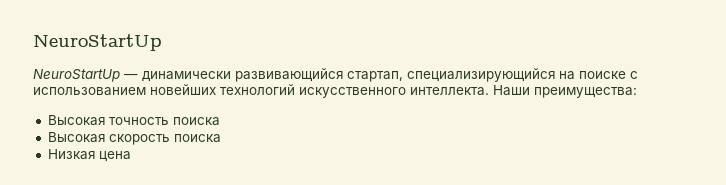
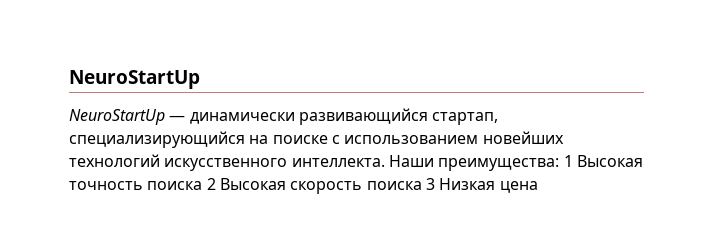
- Наши преимущества:
- Высокая точность поиска
- Высокая скорость поиска
- Низкая цена
+ Наши преимущества: 1 Высокая точность поиска 2 Высокая скорость поиска 3 Низкая цена

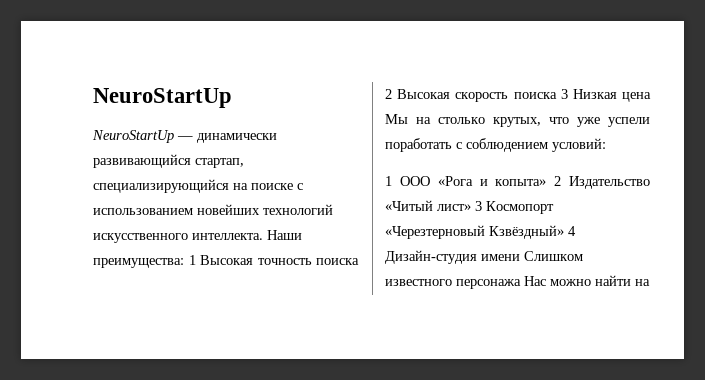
- Наши преимущества: 1 Высокая точность поиска 2 Высокая скорость поиска 3 Низкая цена
+ Наши преимущества: 1 Высокая точность поиска 2 Высокая скорость поиска 3 Низкая цена Мы на столько крутых, что уже успели поработать с соблюдением условий:
+ 1 ООО «Рога и копыта» 2 Издательство «Читый лист» 3 Космопорт «Черезтерновый Кзвёздный» 4 Дизайн-студия имени Слишком известного персонажа Нас можно найти на

